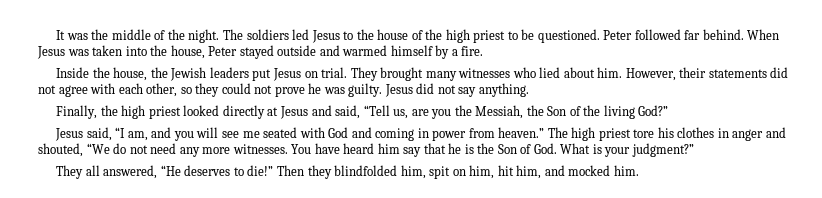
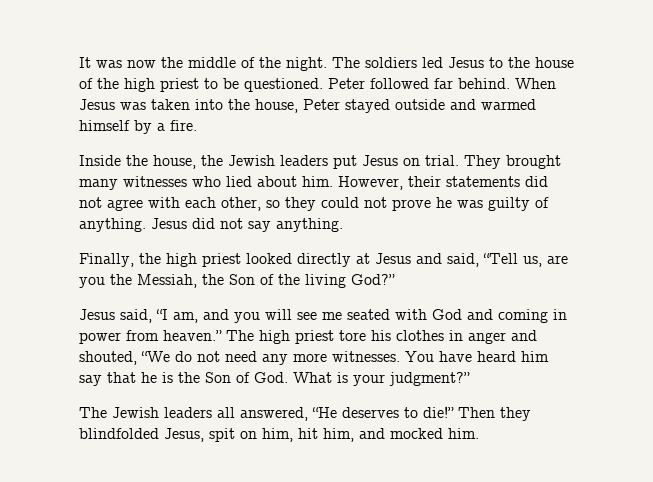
- It was the middle of the night.
+ It was now the middle of the night.
- However, their statements did not agree with each other, so they could not prove he was guilty.
+ However, their statements did not agree with each other, so they could not prove he was guilty of anything.
- They all answered, “He deserves to die!”
+ The Jewish leaders all answered, “He deserves to die!”
- Then they blindfolded him, spit on him, hit him, and mocked him.
+ Then they blindfolded Jesus, spit on him, hit him, and mocked him.

